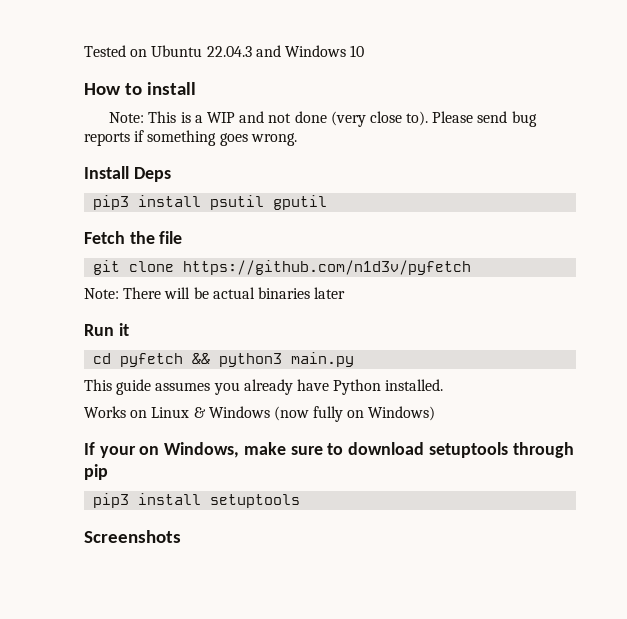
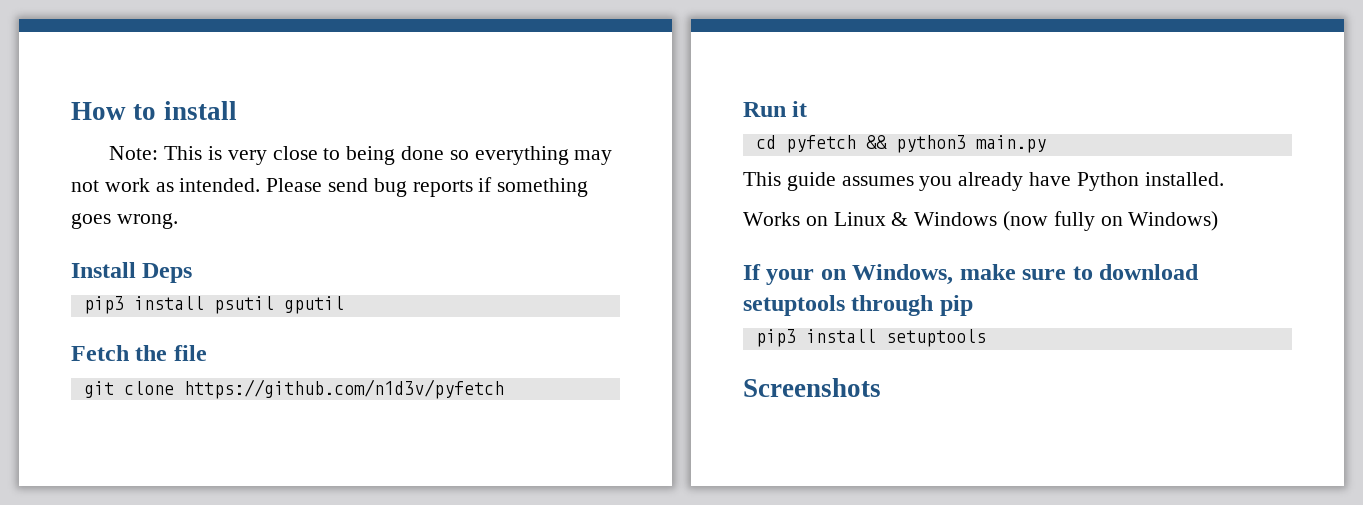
- Tested on Ubuntu 22.04.3 and Windows 10
- Note: This is a WIP and not done (very close to).
+ Note: This is very close to being done so everything may not work as intended.
- Note: There will be actual binaries later

